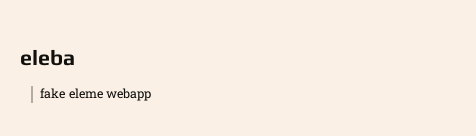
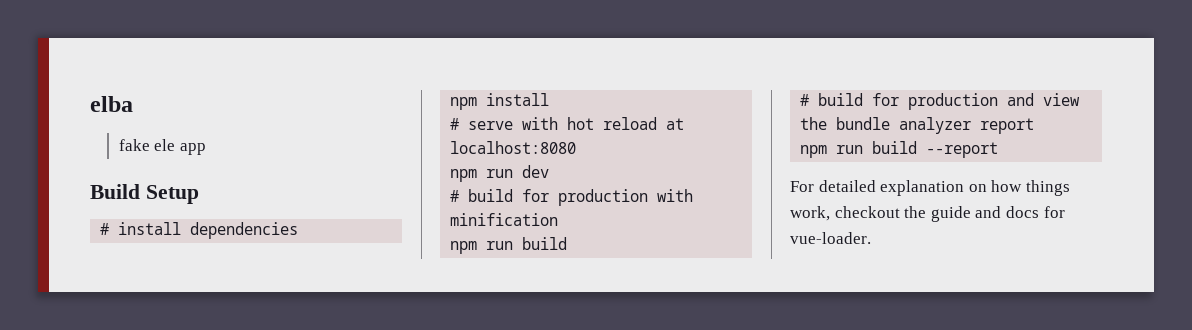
- eleba
+ elba
- fake eleme webapp
+ fake ele app
+ Build Setup
+ # install dependencies
+ npm install
+ # serve with hot reload at localhost:8080
+ npm run dev
+ # build for production with minification
+ npm run build
+ # build for production and view the bundle analyzer report
+ npm run build --report
+ For detailed explanation on how things work, checkout the guide and docs for vue-loader.

